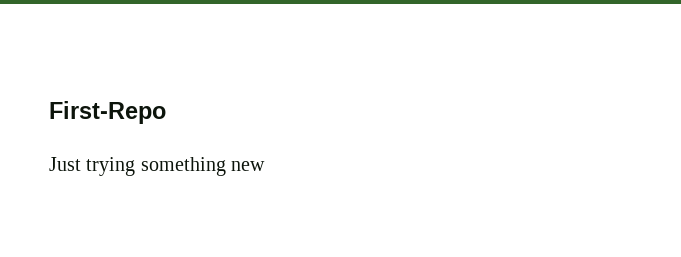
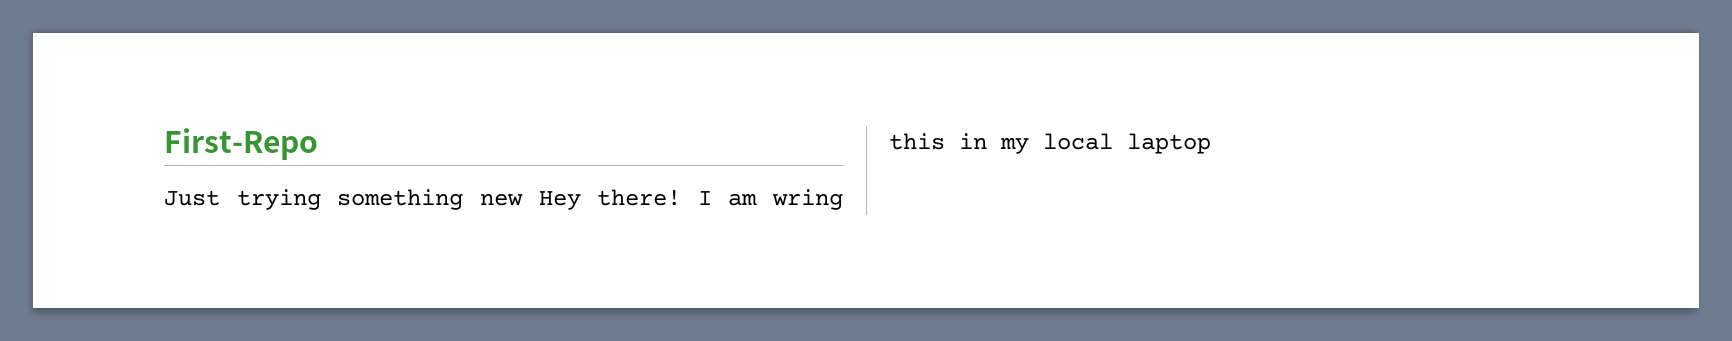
- Just trying something new
+ Just trying something new Hey there! I am wring this in my local laptop

